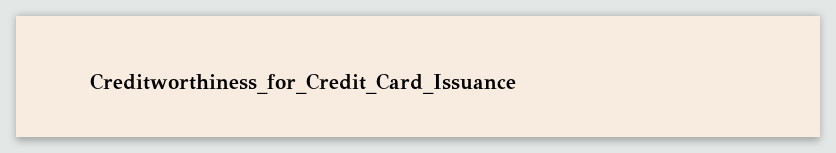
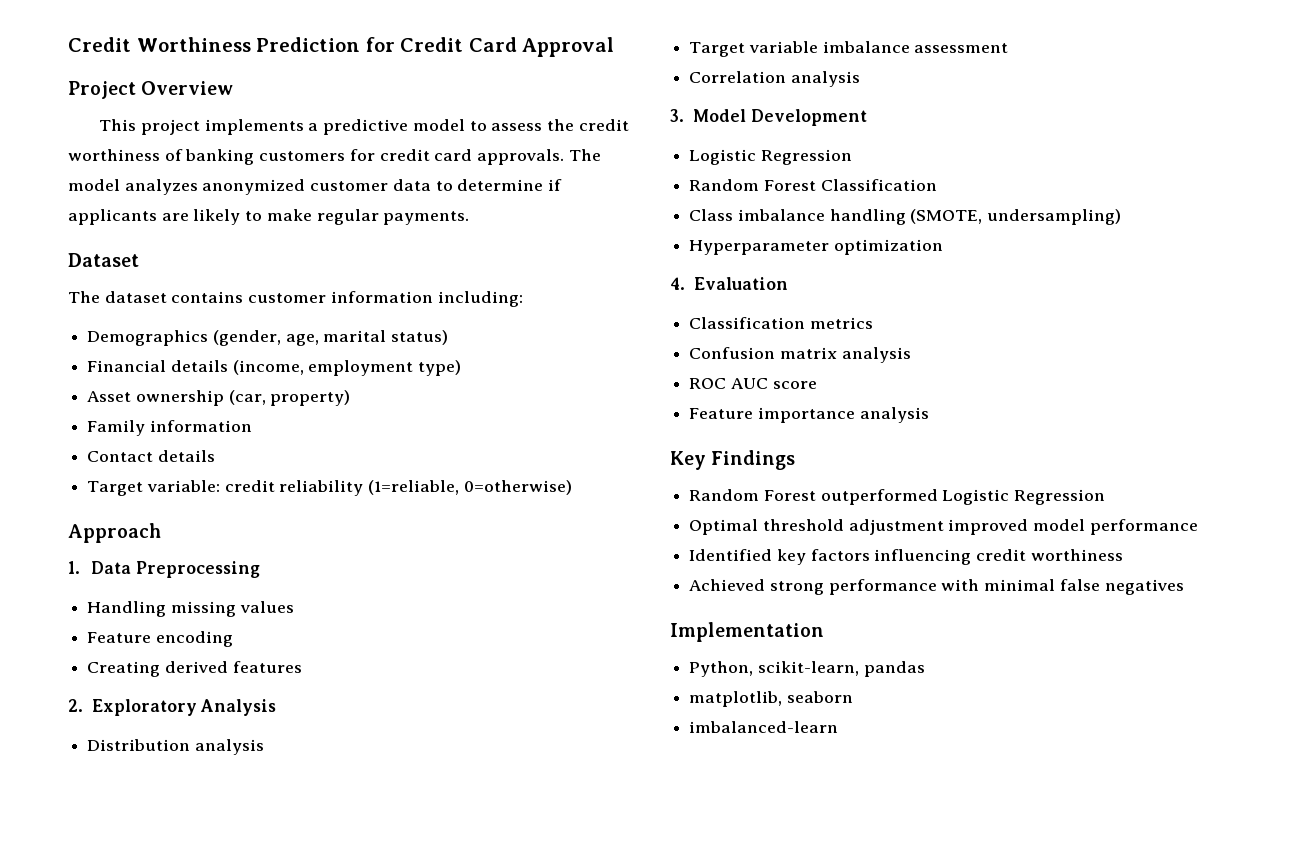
- Creditworthiness_for_Credit_Card_Issuance
+ Credit Worthiness Prediction for Credit Card Approval
+ Project Overview
+ This project implements a predictive model to assess the credit worthiness of banking customers for credit card approvals. The model analyzes anonymized customer data to determine if applicants are likely to make regular payments.
+ Dataset
+ The dataset contains customer information including:
+ Demographics (gender, age, marital status)
+ Financial details (income, employment type)
+ Asset ownership (car, property)
+ Family information
+ Contact details
+ Target variable: credit reliability (1=reliable, 0=otherwise)
+ Approach
+ 1. Data Preprocessing
+ Handling missing values
+ Feature encoding
+ Creating derived features
+ 2. Exploratory Analysis
+ Distribution analysis
+ Target variable imbalance assessment
+ Correlation analysis
+ 3. Model Development
+ Logistic Regression
+ Random Forest Classification
+ Class imbalance handling (SMOTE, undersampling)
+ Hyperparameter optimization
+ 4. Evaluation
+ Classification metrics
+ Confusion matrix analysis
+ ROC AUC score
+ Feature importance analysis
+ Key Findings
+ Random Forest outperformed Logistic Regression
+ Optimal threshold adjustment improved model performance
+ Identified key factors influencing credit worthiness
+ Achieved strong performance with minimal false negatives
+ Implementation
+ Python, scikit-learn, pandas
+ matplotlib, seaborn
+ imbalanced-learn

